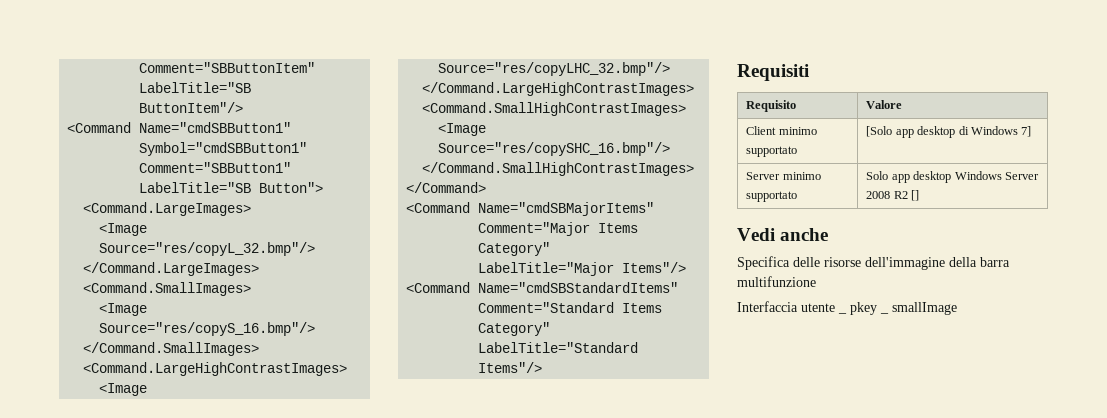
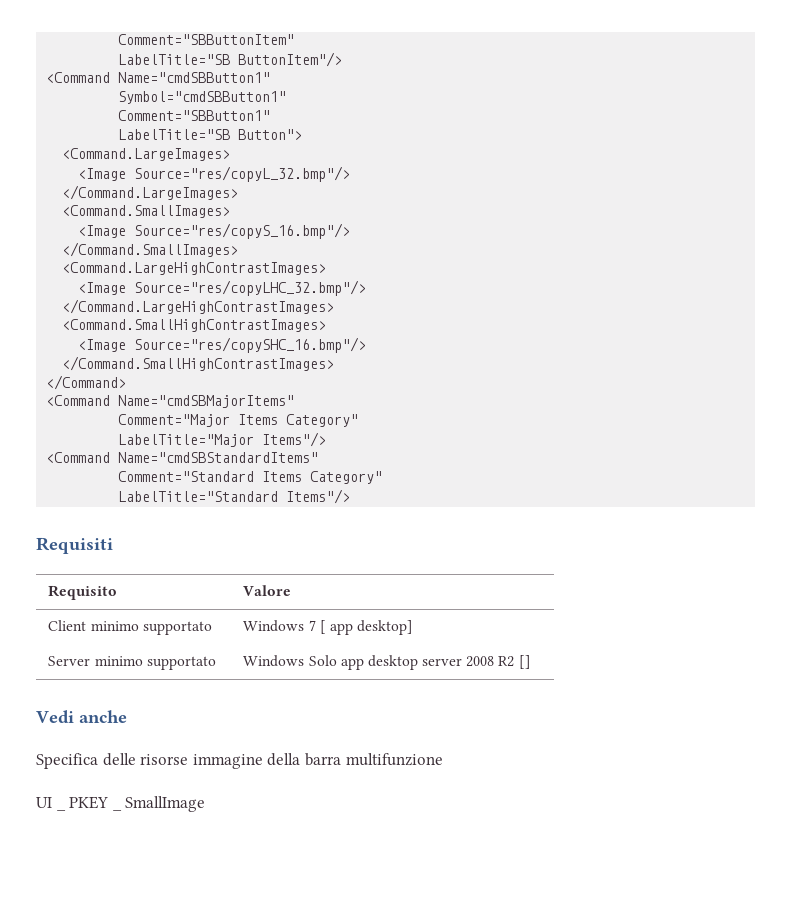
- Client minimo supportato | [Solo app desktop di Windows 7]
+ Client minimo supportato | Windows 7 [ app desktop]
- Server minimo supportato | Solo app desktop Windows Server 2008 R2 []
+ Server minimo supportato | Windows Solo app desktop server 2008 R2 []
- Specifica delle risorse dell'immagine della barra multifunzione
+ Specifica delle risorse immagine della barra multifunzione
- Interfaccia utente _ pkey _ smallImage
+ UI _ PKEY _ SmallImage

